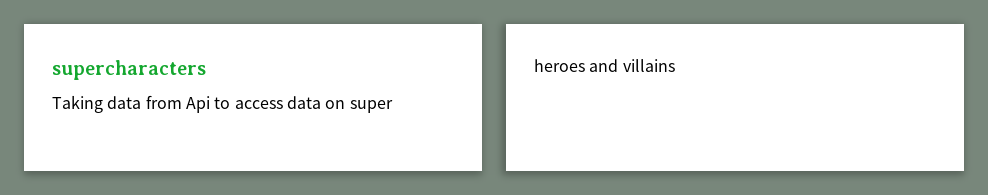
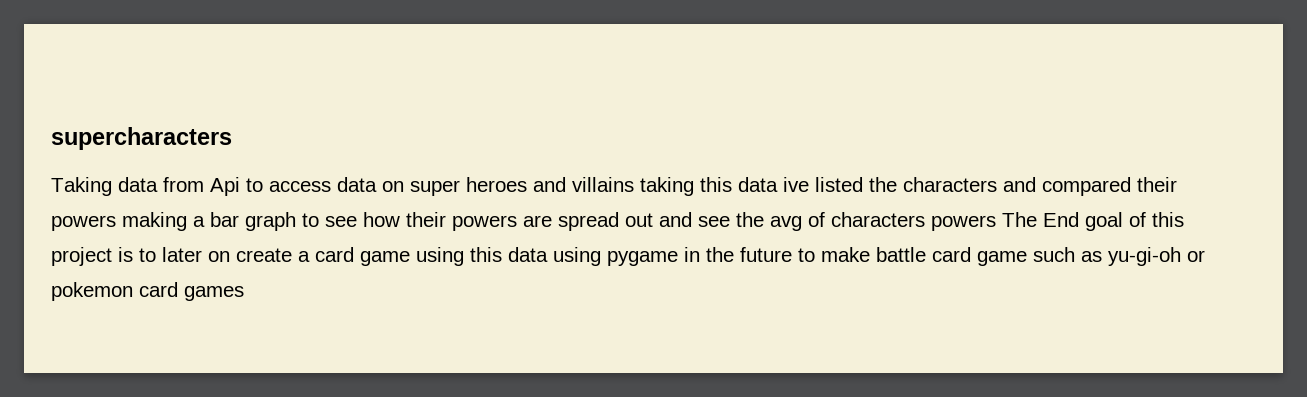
- Taking data from Api to access data on super heroes and villains
+ Taking data from Api to access data on super heroes and villains taking this data ive listed the characters and compared their powers making a bar graph to see how their powers are spread out and see the avg of characters powers The End goal of this project is to later on create a card game using this data using pygame in the future to make battle card game such as yu-gi-oh or pokemon card games

